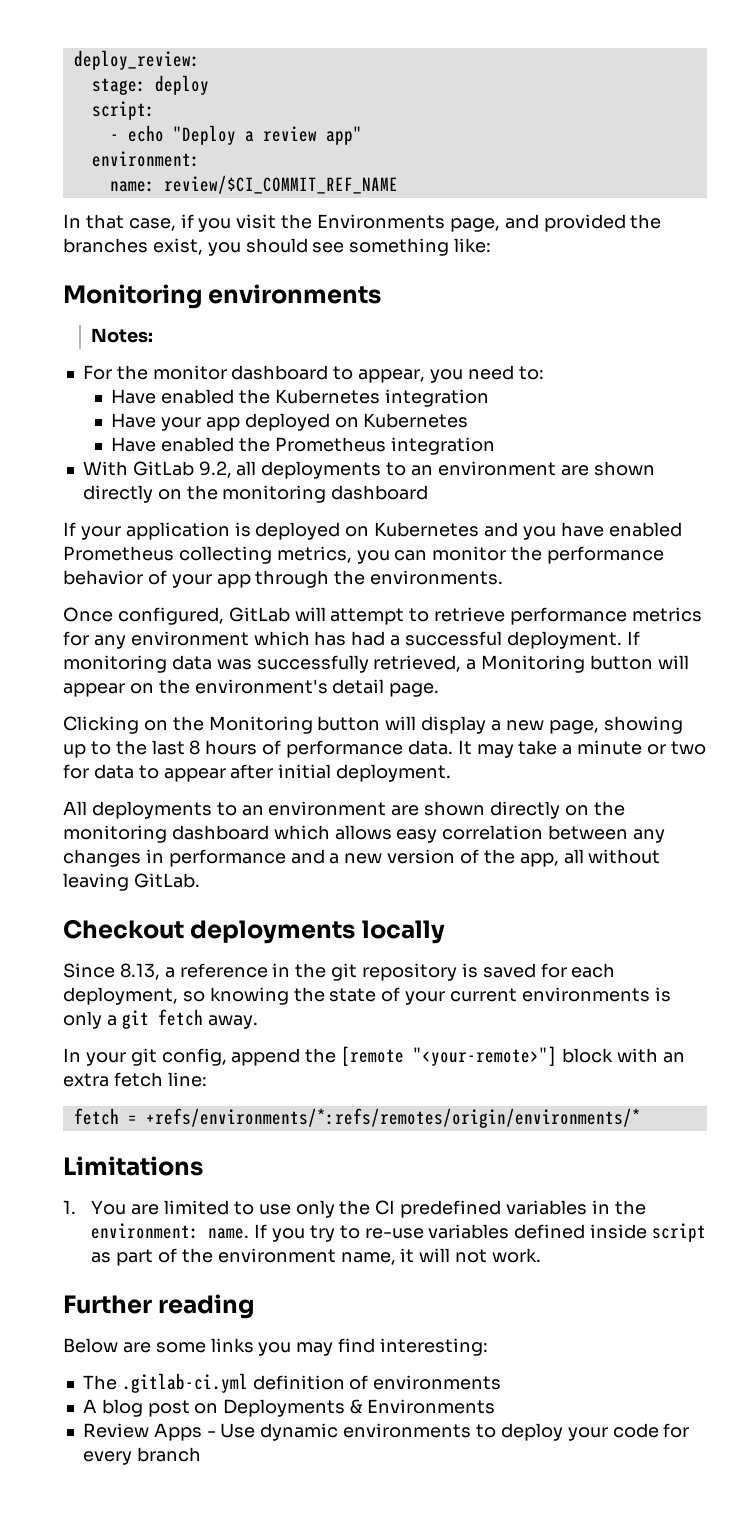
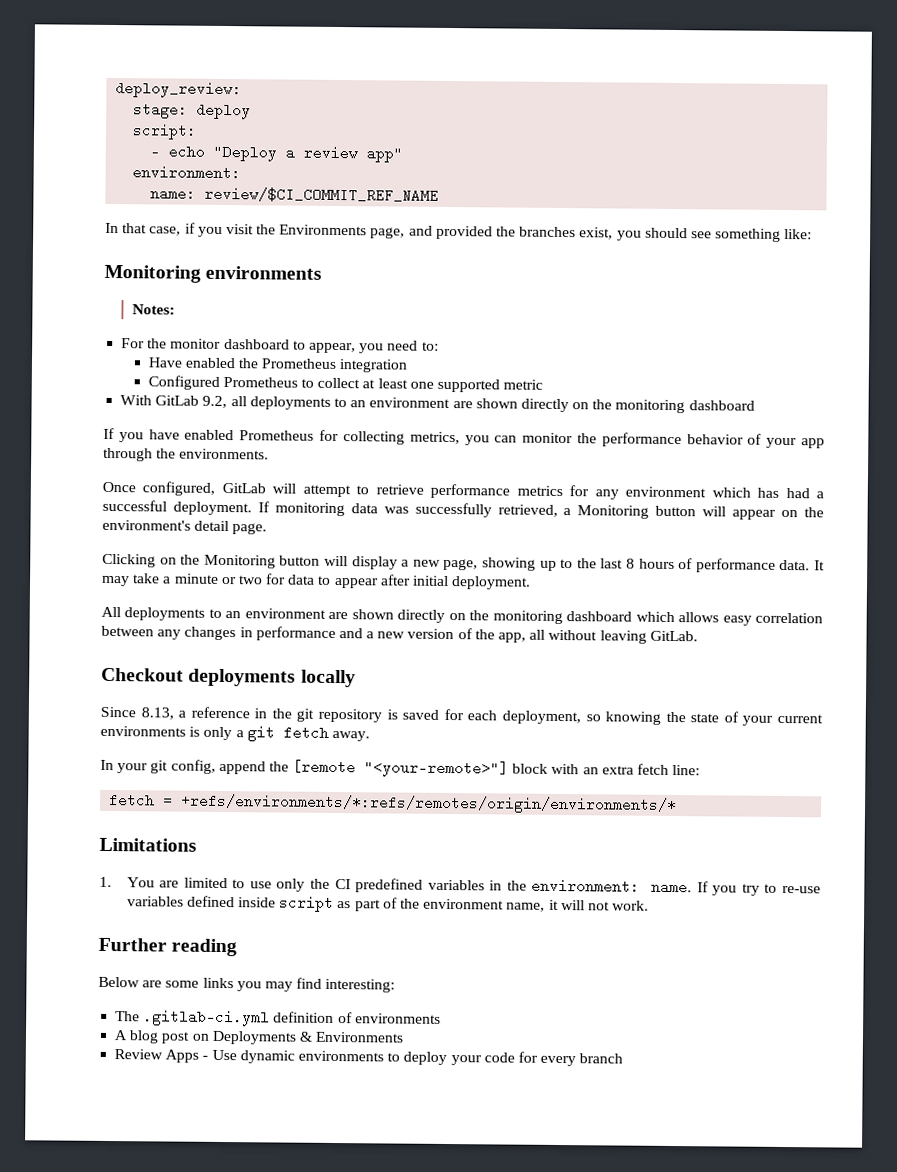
- Have enabled the Kubernetes integration
- Have your app deployed on Kubernetes
  Have enabled the Prometheus integration
+ Configured Prometheus to collect at least one supported metric
- If your application is deployed on Kubernetes and you have enabled Prometheus collecting metrics, you can monitor the performance behavior of your app through the environments.
+ If you have enabled Prometheus for collecting metrics, you can monitor the performance behavior of your app through the environments.

